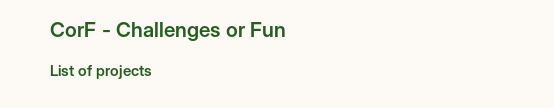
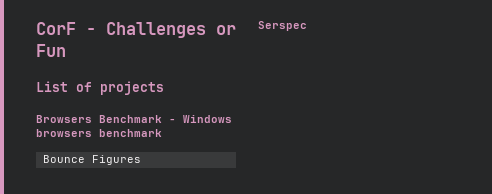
+ Browsers Benchmark - Windows browsers benchmark
+ Bounce Figures
+ Serspec

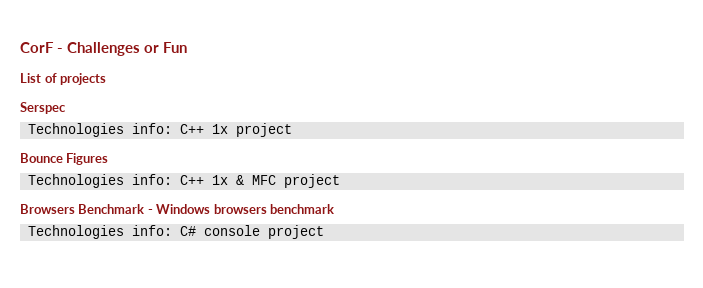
+ Serspec
+ Technologies info: C++ 1x project
+ Bounce Figures
+ Technologies info: C++ 1x & MFC project
- Bounce Figures
- Serspec
+ Technologies info: C# console project

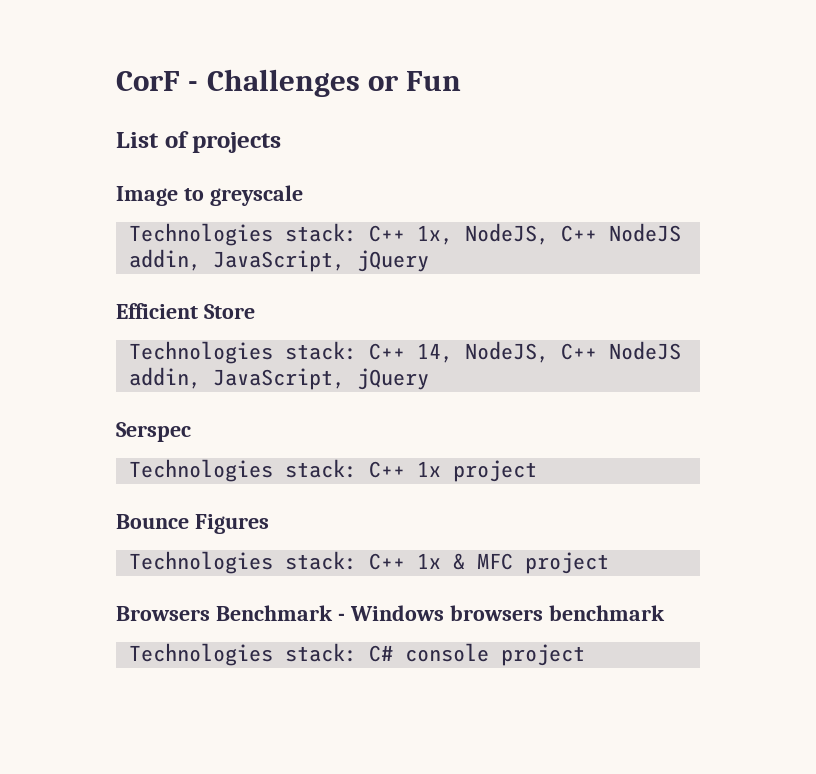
+ Image to greyscale
+ Technologies stack: C++ 1x, NodeJS, C++ NodeJS addin, JavaScript, jQuery
+ Efficient Store
+ Technologies stack: C++ 14, NodeJS, C++ NodeJS addin, JavaScript, jQuery
- Technologies info: C++ 1x project
+ Technologies stack: C++ 1x project
- Technologies info: C++ 1x & MFC project
+ Technologies stack: C++ 1x & MFC project
- Technologies info: C# console project
+ Technologies stack: C# console project

